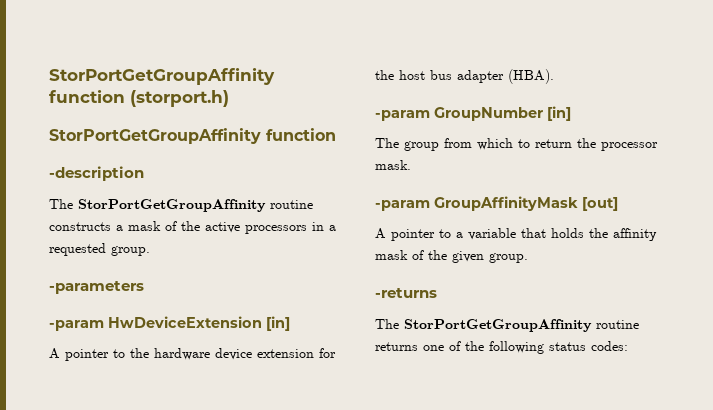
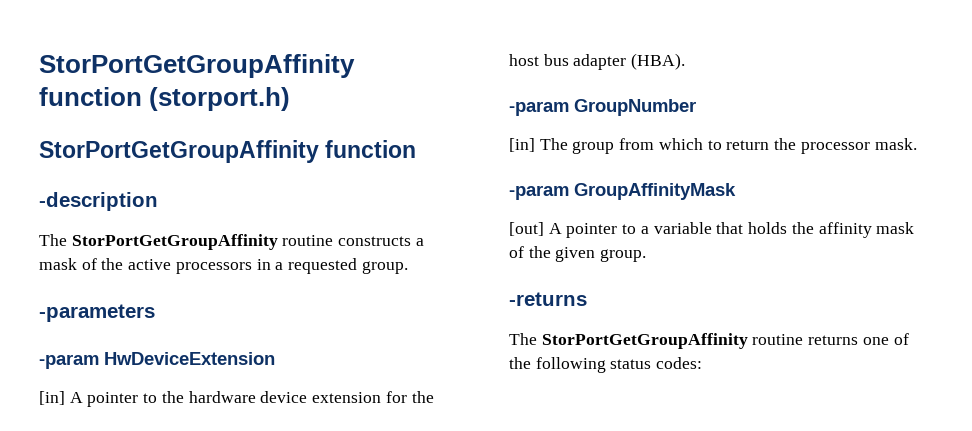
- -param HwDeviceExtension [in]
- A pointer to the hardware device extension for the host bus adapter (HBA).
+ -param HwDeviceExtension
+ [in] A pointer to the hardware device extension for the host bus adapter (HBA).
- -param GroupNumber [in]
- The group from which to return the processor mask.
+ -param GroupNumber
+ [in] The group from which to return the processor mask.
- -param GroupAffinityMask [out]
- A pointer to a variable that holds the affinity mask of the given group.
+ -param GroupAffinityMask
+ [out] A pointer to a variable that holds the affinity mask of the given group.

